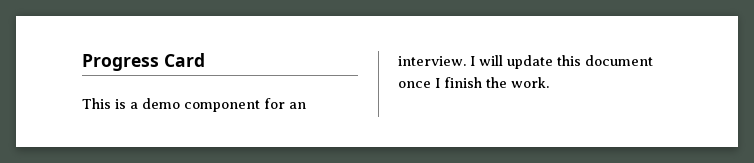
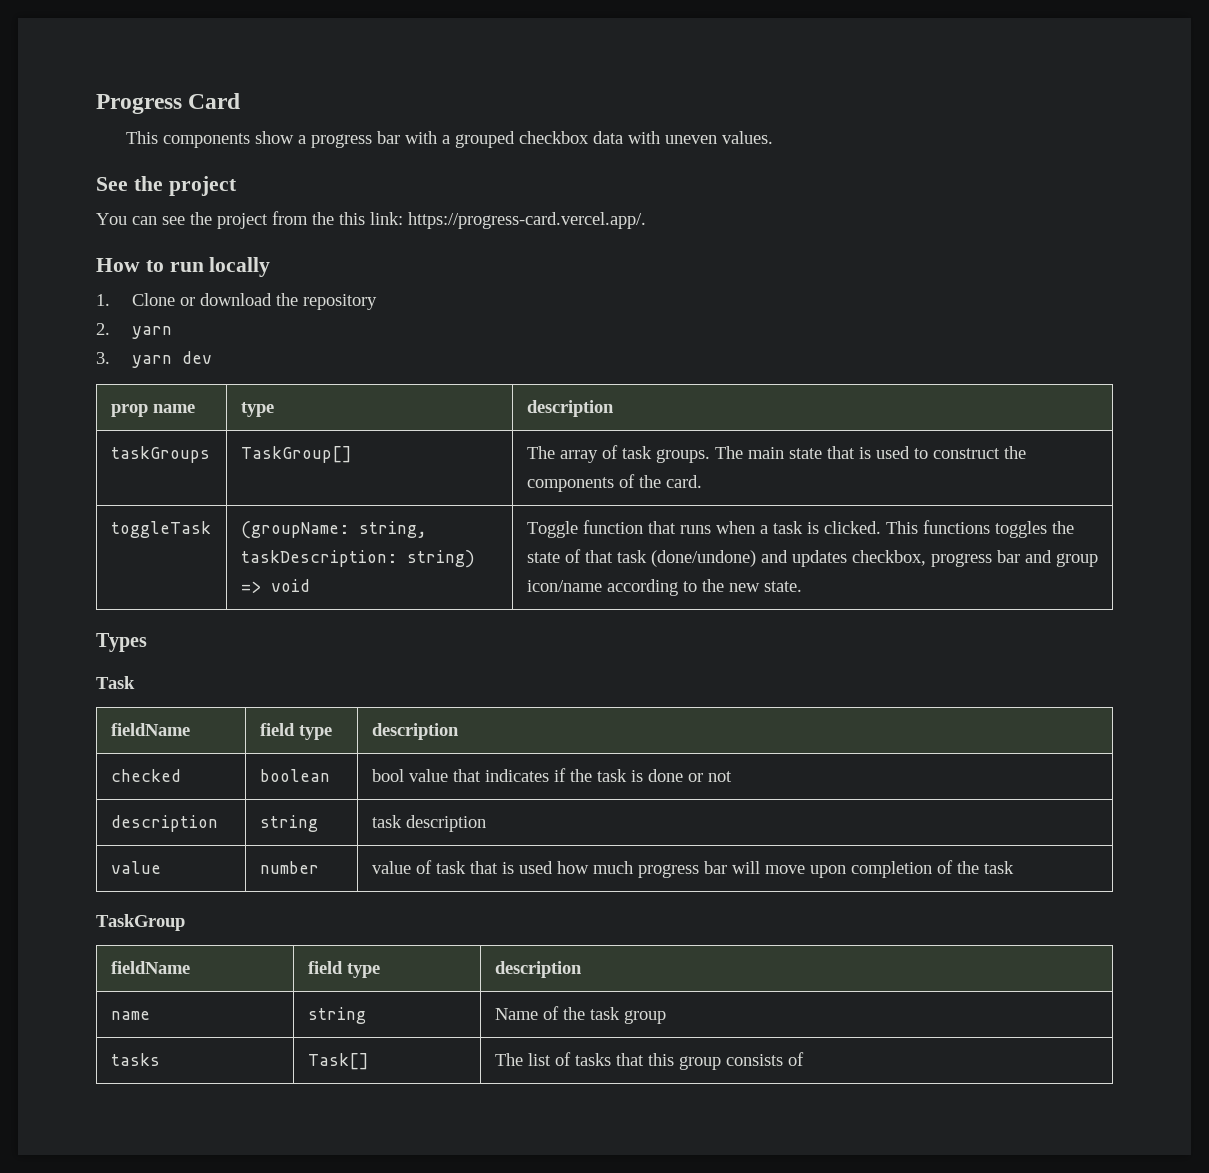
- This is a demo component for an interview. I will update this document once I finish the work.
+ This components show a progress bar with a grouped checkbox data with uneven values.
+ See the project
+ You can see the project from the this link: https://progress-card.vercel.app/.
+ How to run locally
+ 1. Clone or download the repository
+ 2. yarn
+ 3. yarn dev
+ prop name | type | description
+ taskGroups | TaskGroup[] | The array of task groups. The main state that is used to construct the components of the card.
+ toggleTask | (groupName: string, taskDescription: string) => void | Toggle function that runs when a task is clicked. This functions toggles the state of that task (done/undone) and updates checkbox, progress bar and group icon/name according to the new state.
+ Types
+ Task
+ fieldName | field type | description
+ checked | boolean | bool value that indicates if the task is done or not
+ description | string | task description
+ value | number | value of task that is used how much progress bar will move upon completion of the task
+ TaskGroup
+ fieldName | field type | description
+ name | string | Name of the task group
+ tasks | Task[] | The list of tasks that this group consists of

